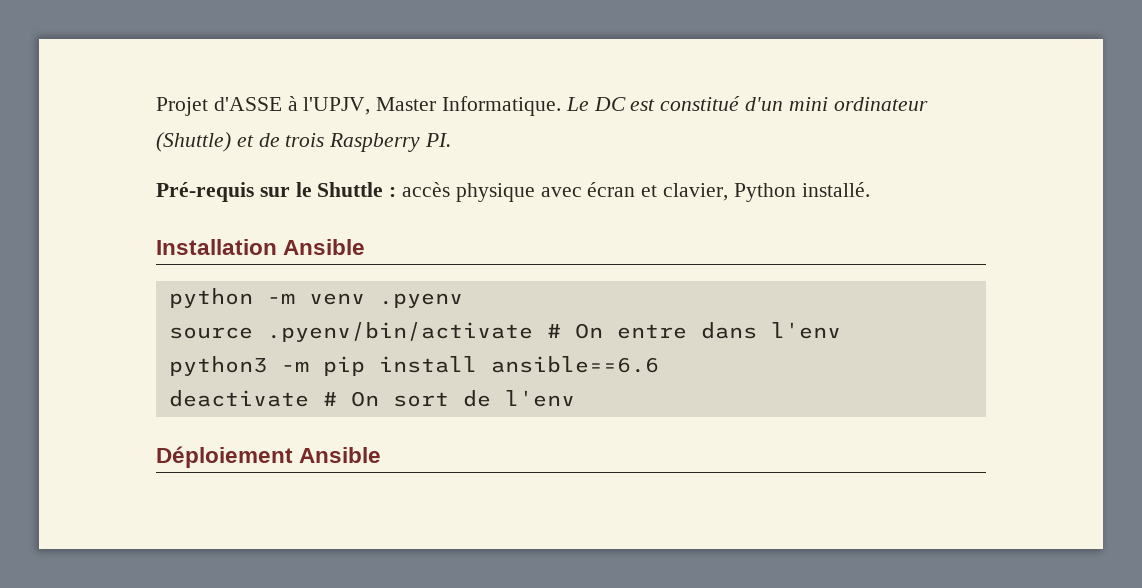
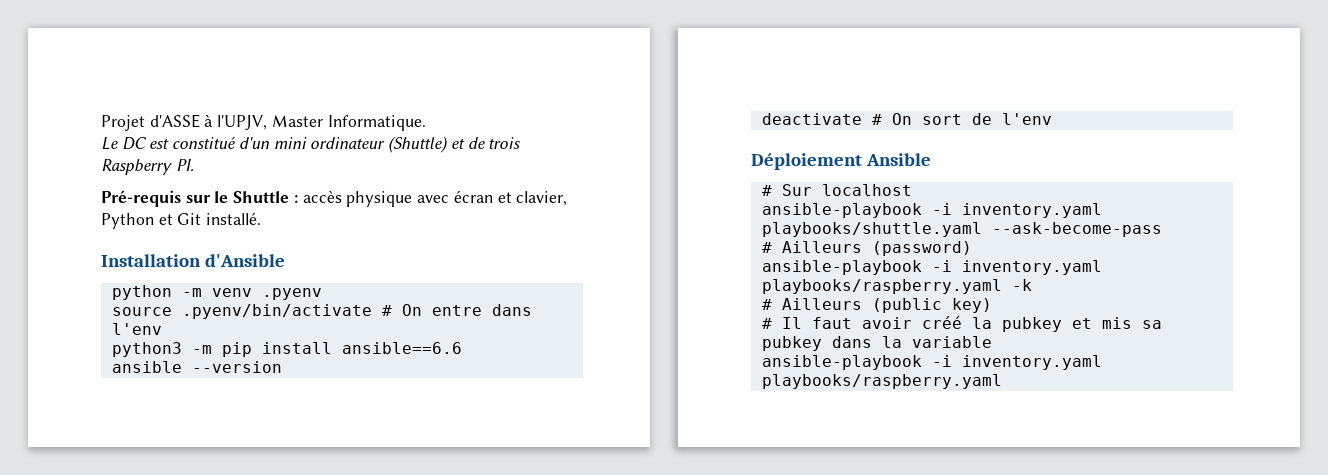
- Projet d'ASSE à l'UPJV, Master Informatique. Le DC est constitué d'un mini ordinateur (Shuttle) et de trois Raspberry PI.
+ Projet d'ASSE à l'UPJV, Master Informatique.
+ Le DC est constitué d'un mini ordinateur (Shuttle) et de trois Raspberry PI.
- Pré-requis sur le Shuttle : accès physique avec écran et clavier, Python installé.
+ Pré-requis sur le Shuttle : accès physique avec écran et clavier, Python et Git installé.
- Installation Ansible
+ Installation d'Ansible
+ ansible --version
+ # Sur localhost
+ ansible-playbook -i inventory.yaml playbooks/shuttle.yaml --ask-become-pass
+ # Ailleurs (password)
+ ansible-playbook -i inventory.yaml playbooks/raspberry.yaml -k
+ # Ailleurs (public key)
+ # Il faut avoir créé la pubkey et mis sa pubkey dans la variable
+ ansible-playbook -i inventory.yaml playbooks/raspberry.yaml

